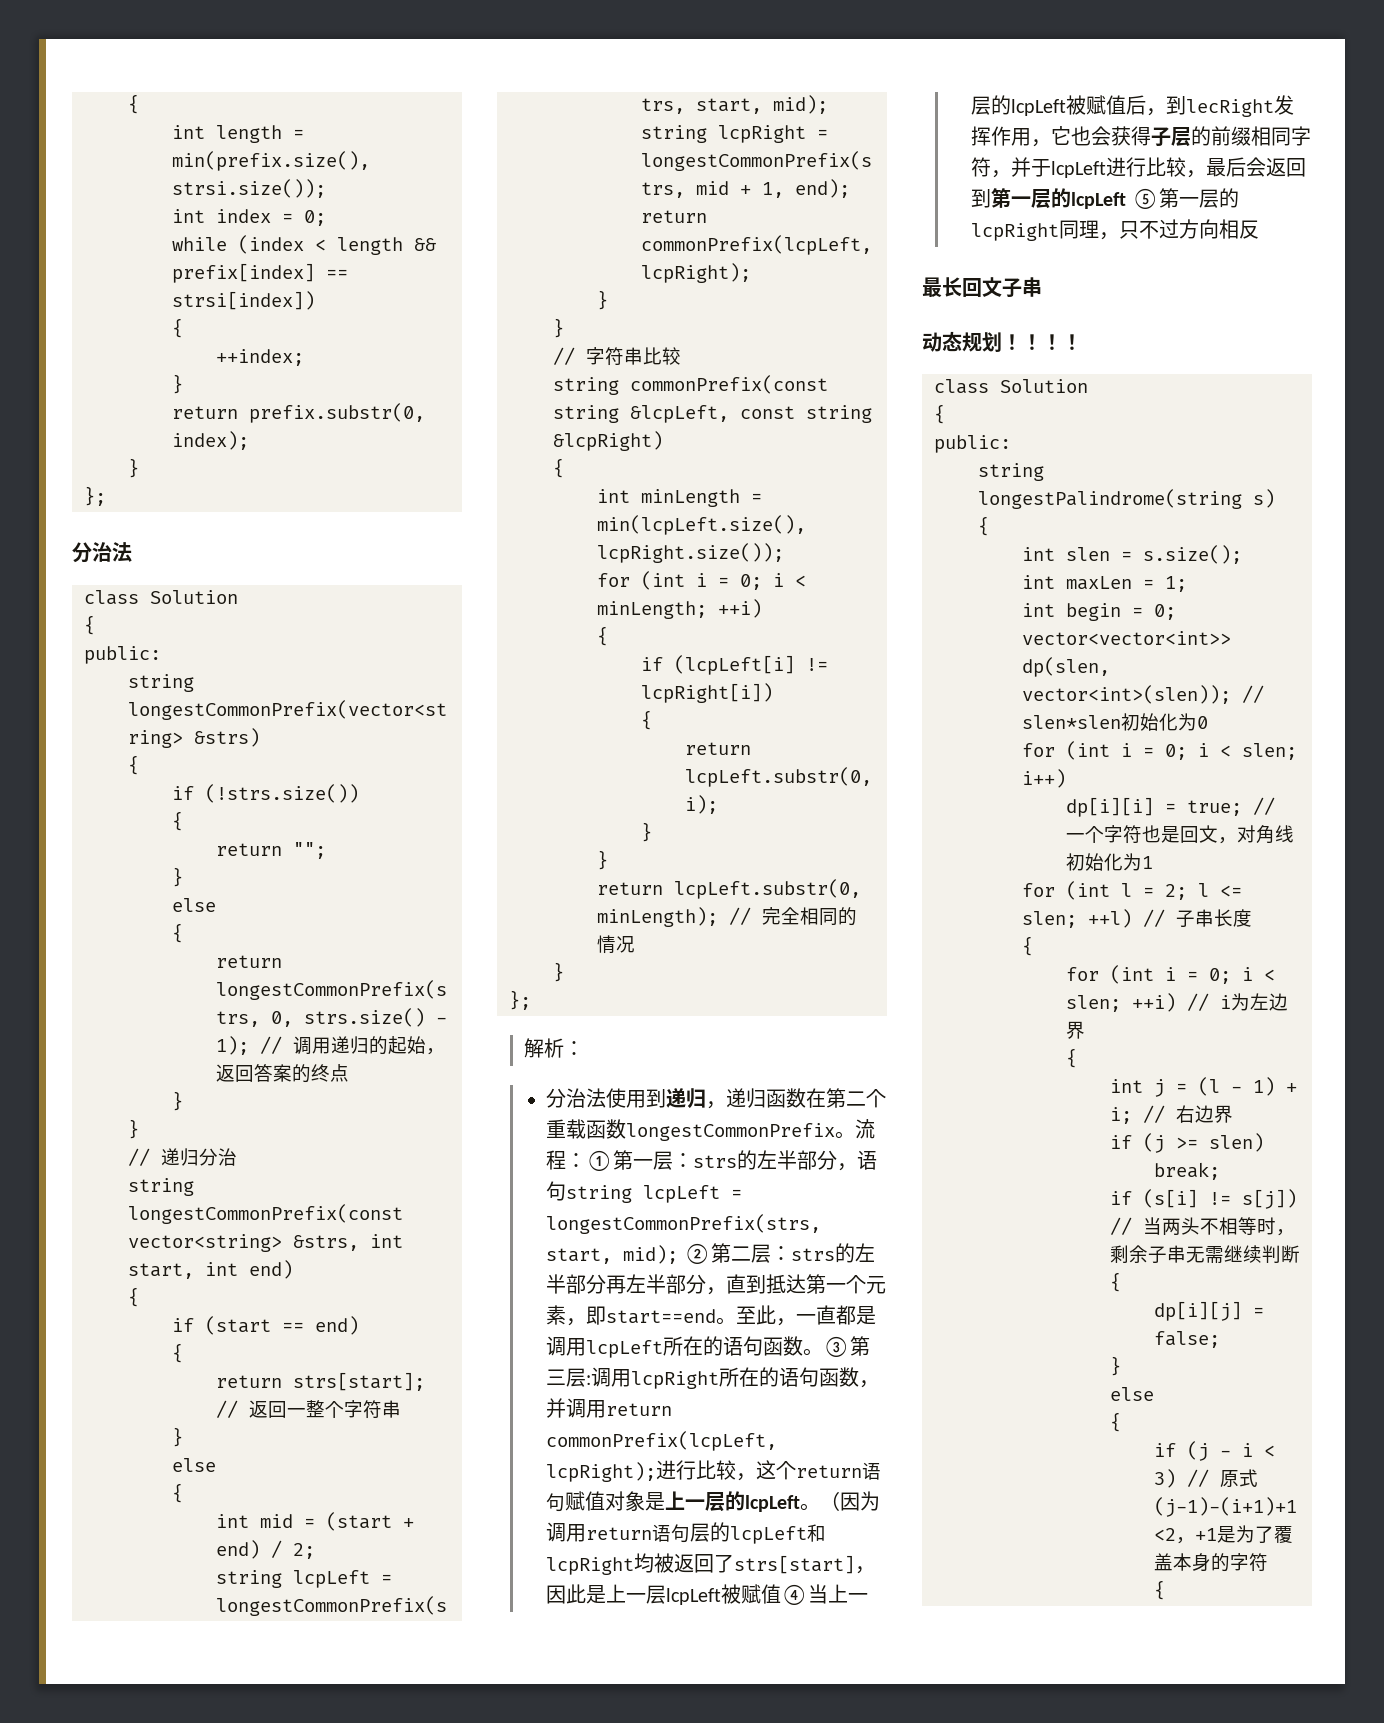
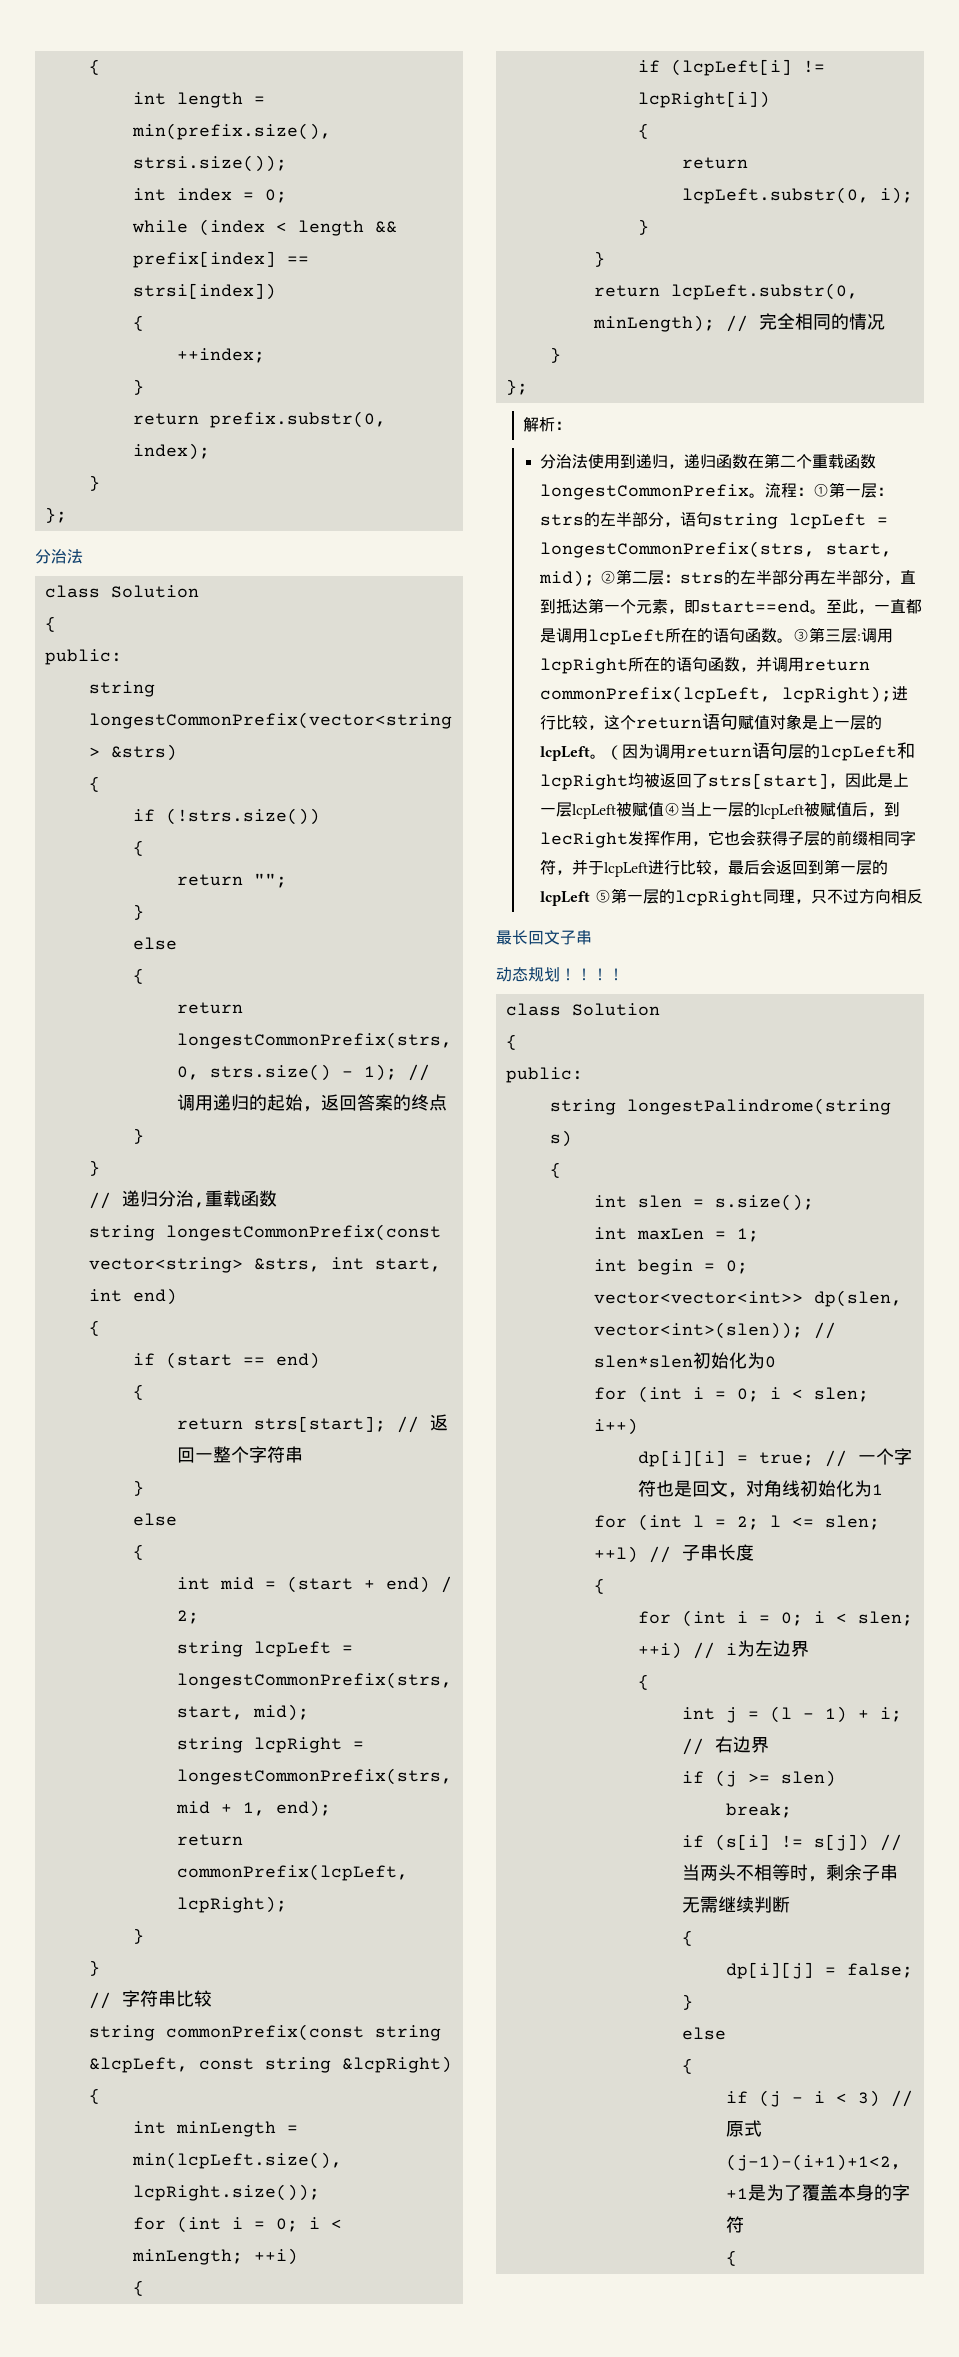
- // 递归分治
+ // 递归分治,重载函数

